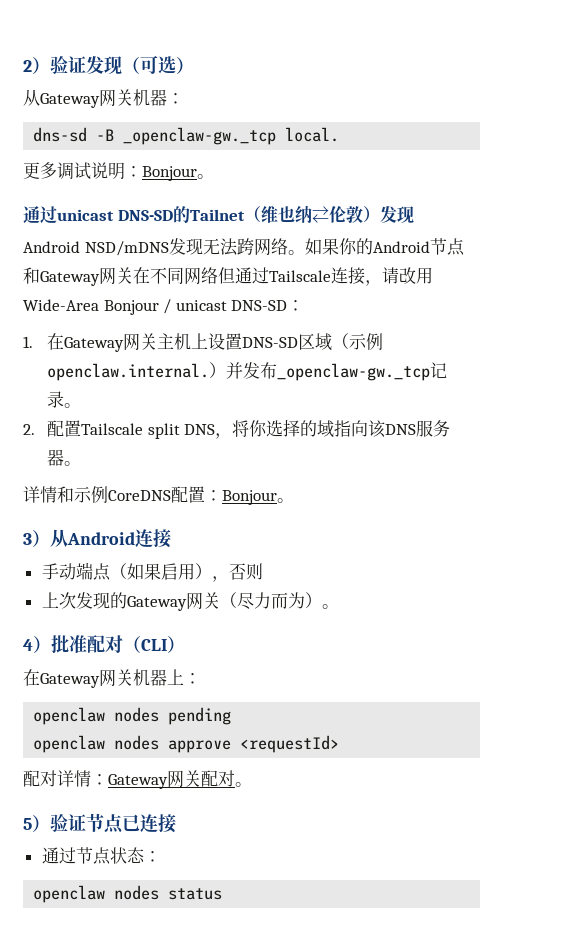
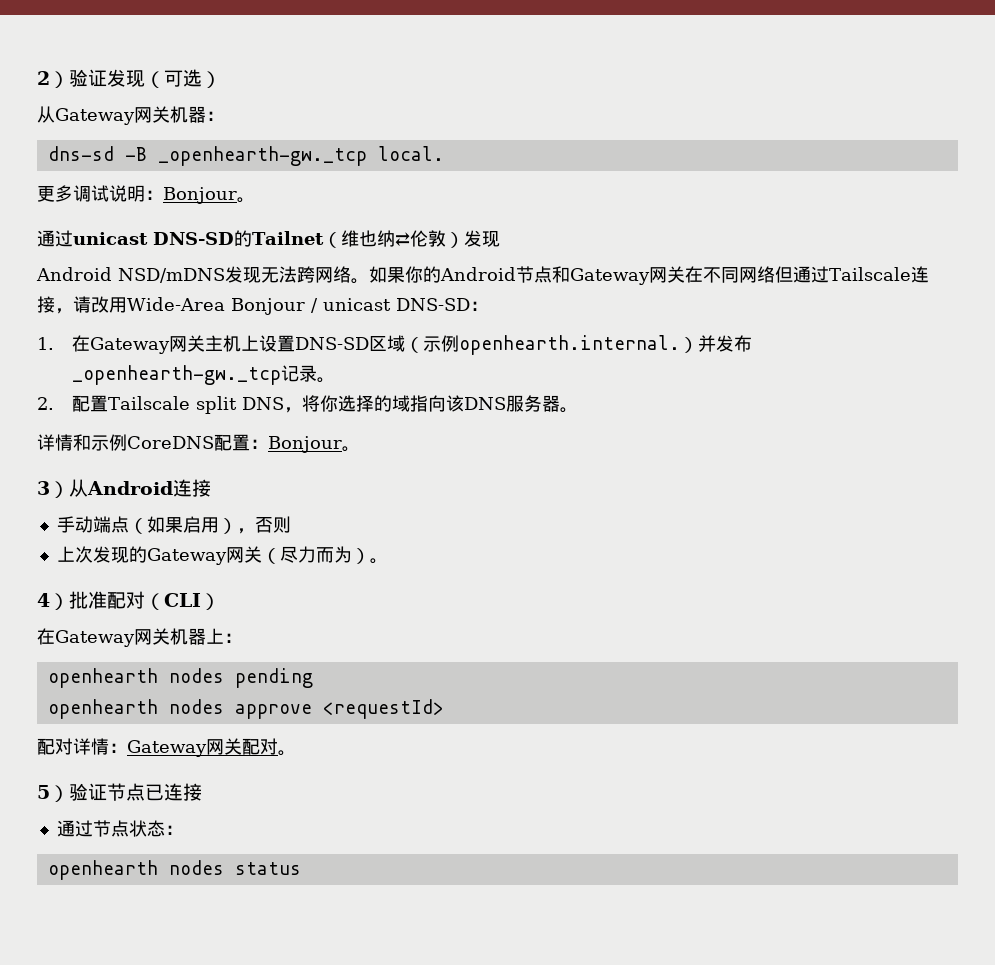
- dns-sd -B _openclaw-gw._tcp local.
+ dns-sd -B _openhearth-gw._tcp local.
- 1.在Gateway网关主机上设置DNS-SD区域（示例openclaw.internal.）并发布_openclaw-gw._tcp记录。
+ 1.在Gateway网关主机上设置DNS-SD区域（示例openhearth.internal.）并发布_openhearth-gw._tcp记录。
- openclaw nodes pending
+ openhearth nodes pending
- openclaw nodes approve <requestId>
+ openhearth nodes approve <requestId>
- openclaw nodes status
+ openhearth nodes status

